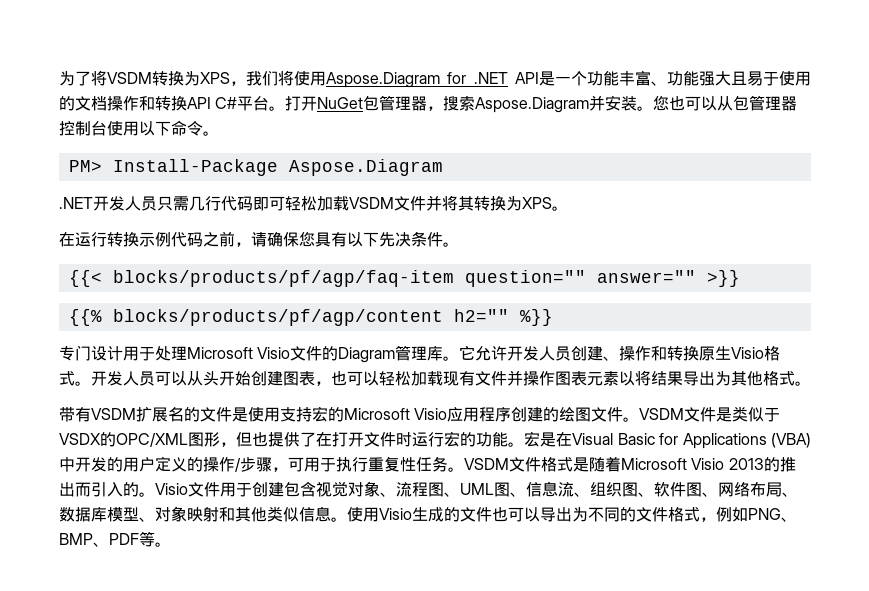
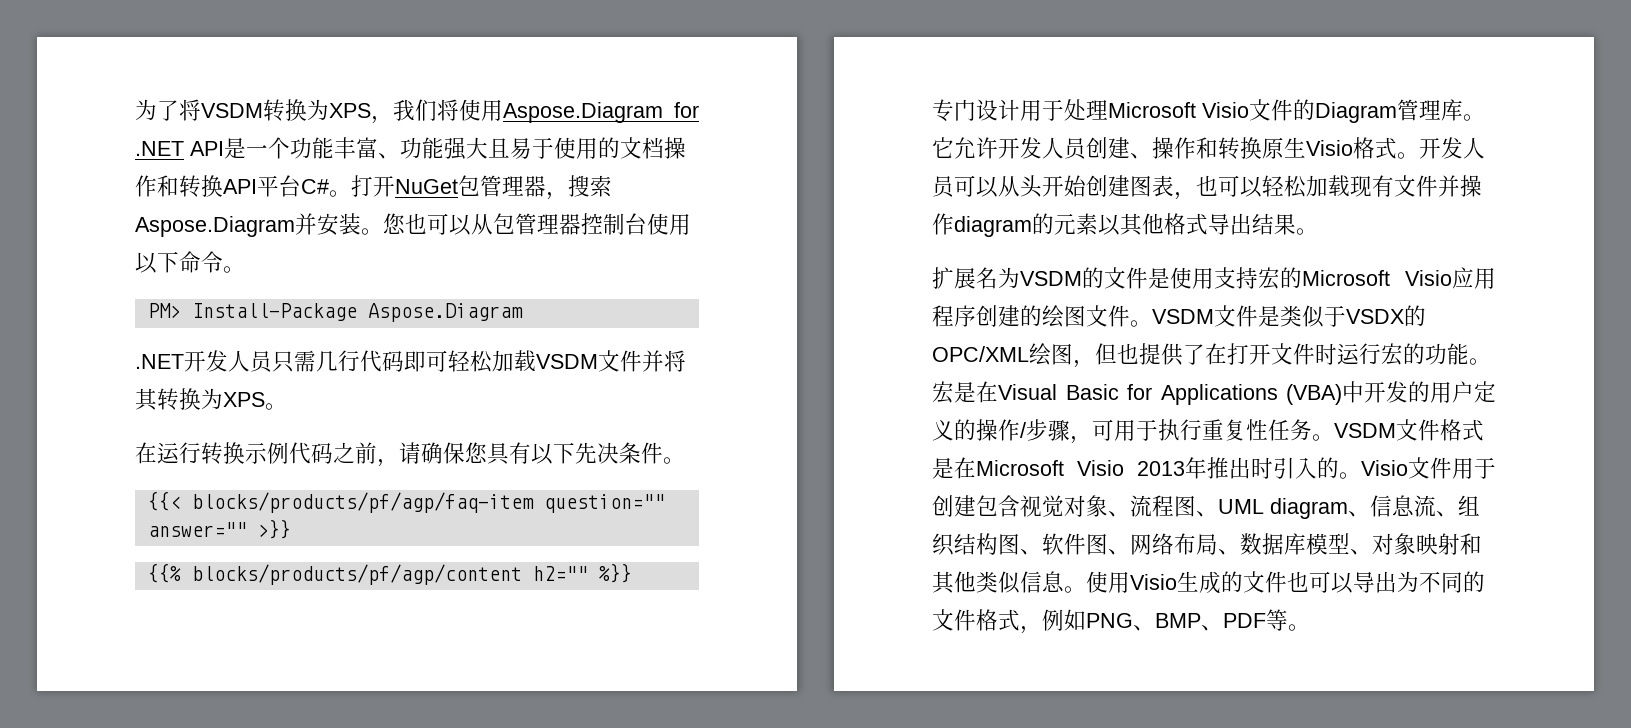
- 为了将VSDM转换为XPS，我们将使用Aspose.Diagram for .NET API是一个功能丰富、功能强大且易于使用的文档操作和转换API C#平台。
+ 为了将VSDM转换为XPS，我们将使用Aspose.Diagram for .NET API是一个功能丰富、功能强大且易于使用的文档操作和转换API平台C#。
- 开发人员可以从头开始创建图表，也可以轻松加载现有文件并操作图表元素以将结果导出为其他格式。
- 带有VSDM扩展名的文件是使用支持宏的Microsoft Visio应用程序创建的绘图文件。
+ 开发人员可以从头开始创建图表，也可以轻松加载现有文件并操作diagram的元素以其他格式导出结果。
+ 扩展名为VSDM的文件是使用支持宏的Microsoft Visio应用程序创建的绘图文件。
- VSDM文件是类似于VSDX的OPC/XML图形，但也提供了在打开文件时运行宏的功能。
+ VSDM文件是类似于VSDX的OPC/XML绘图，但也提供了在打开文件时运行宏的功能。
- VSDM文件格式是随着Microsoft Visio 2013的推出而引入的。
+ VSDM文件格式是在Microsoft Visio 2013年推出时引入的。
- Visio文件用于创建包含视觉对象、流程图、UML图、信息流、组织图、软件图、网络布局、数据库模型、对象映射和其他类似信息。
+ Visio文件用于创建包含视觉对象、流程图、UML diagram、信息流、组织结构图、软件图、网络布局、数据库模型、对象映射和其他类似信息。

